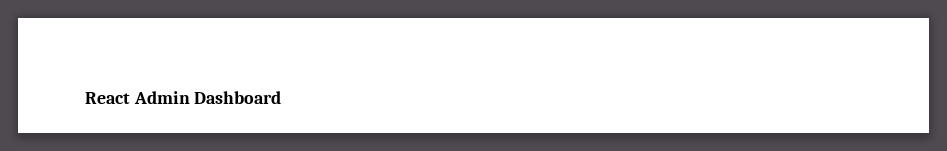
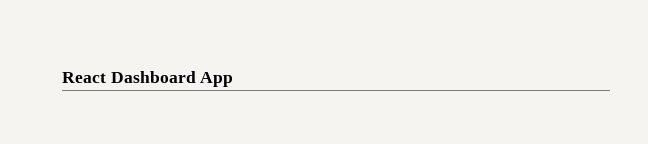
- React Admin Dashboard
+ React Dashboard App

